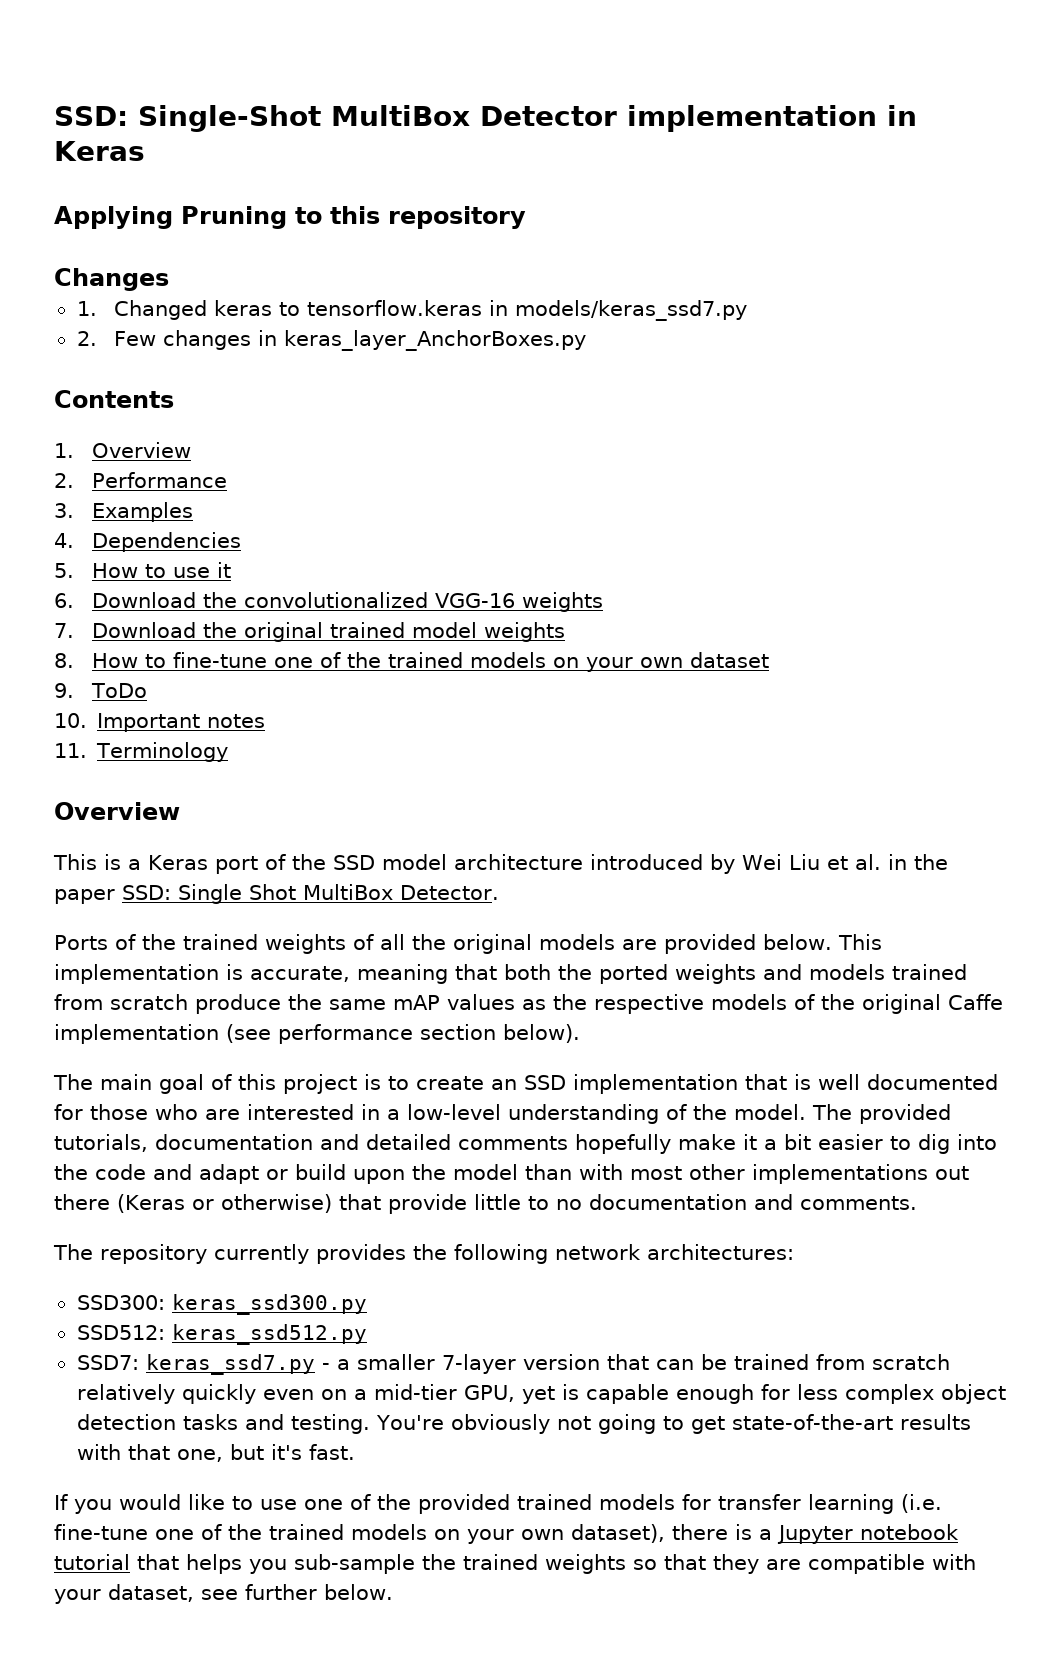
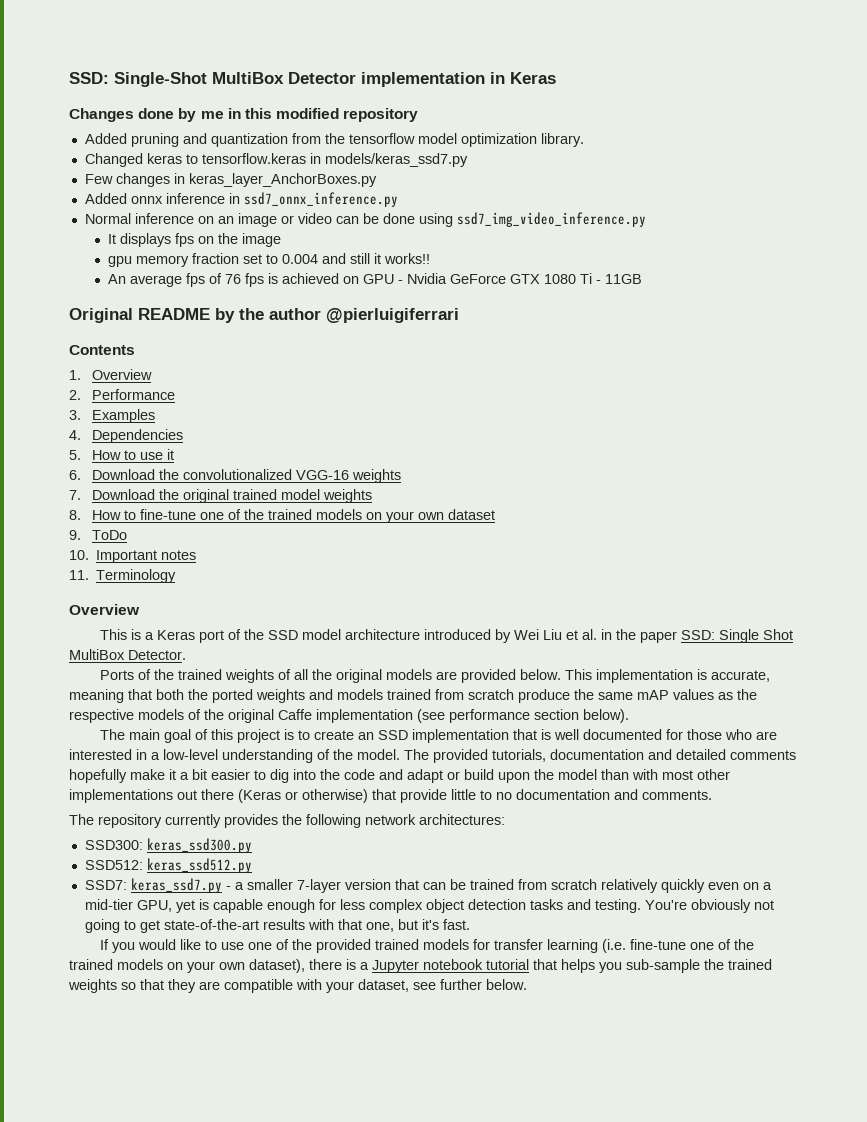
- Applying Pruning to this repository
- Changes
- 1. Changed keras to tensorflow.keras in models/keras_ssd7.py
+ Changes done by me in this modified repository
+ Added pruning and quantization from the tensorflow model optimization library.
+ Changed keras to tensorflow.keras in models/keras_ssd7.py
- 2. Few changes in keras_layer_AnchorBoxes.py
+ Few changes in keras_layer_AnchorBoxes.py
+ Added onnx inference in ssd7_onnx_inference.py
+ Normal inference on an image or video can be done using ssd7_img_video_inference.py
+ It displays fps on the image
+ gpu memory fraction set to 0.004 and still it works!!
+ An average fps of 76 fps is achieved on GPU - Nvidia GeForce GTX 1080 Ti - 11GB
+ Original README by the author @pierluigiferrari

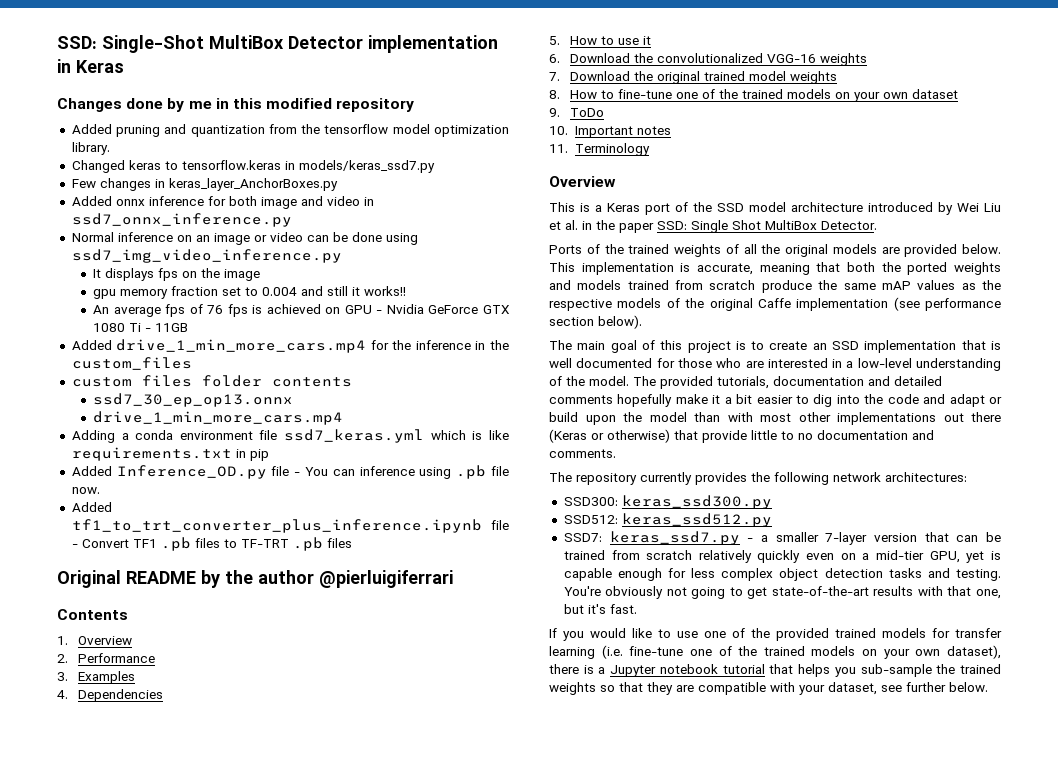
- Added onnx inference in ssd7_onnx_inference.py
+ Added onnx inference for both image and video in ssd7_onnx_inference.py
+ Added drive_1_min_more_cars.mp4 for the inference in the custom_files
+ custom files folder contents
+ ssd7_30_ep_op13.onnx
+ drive_1_min_more_cars.mp4
+ Adding a conda environment file ssd7_keras.yml which is like requirements.txt in pip
+ Added Inference_OD.py file - You can inference using .pb file now.
+ Added tf1_to_trt_converter_plus_inference.ipynb file - Convert TF1 .pb files to TF-TRT .pb files

